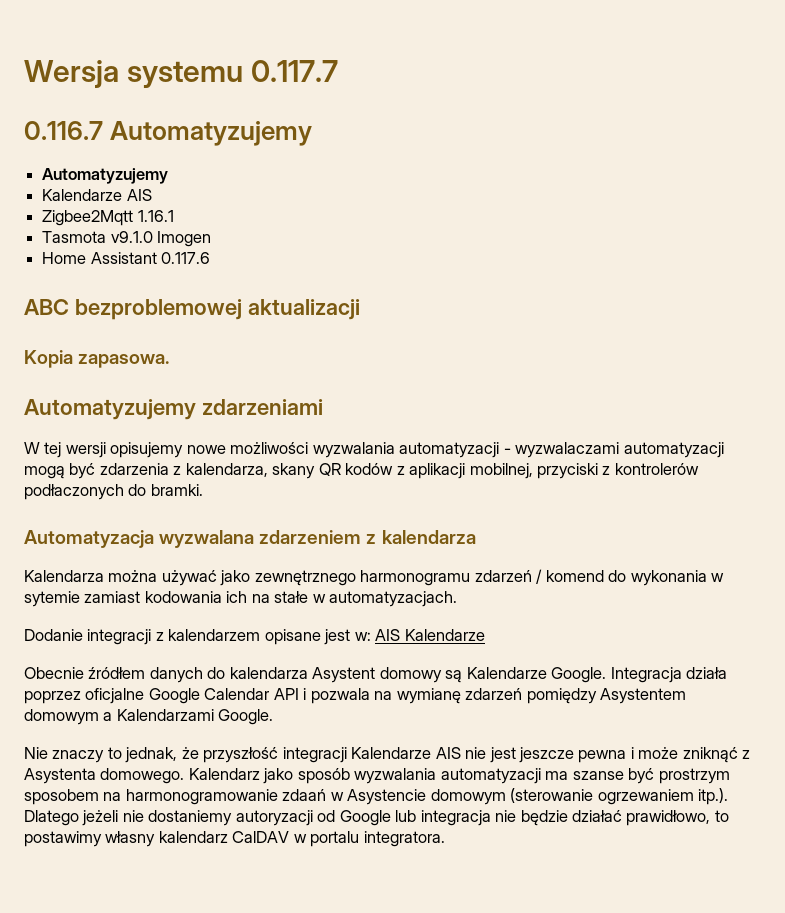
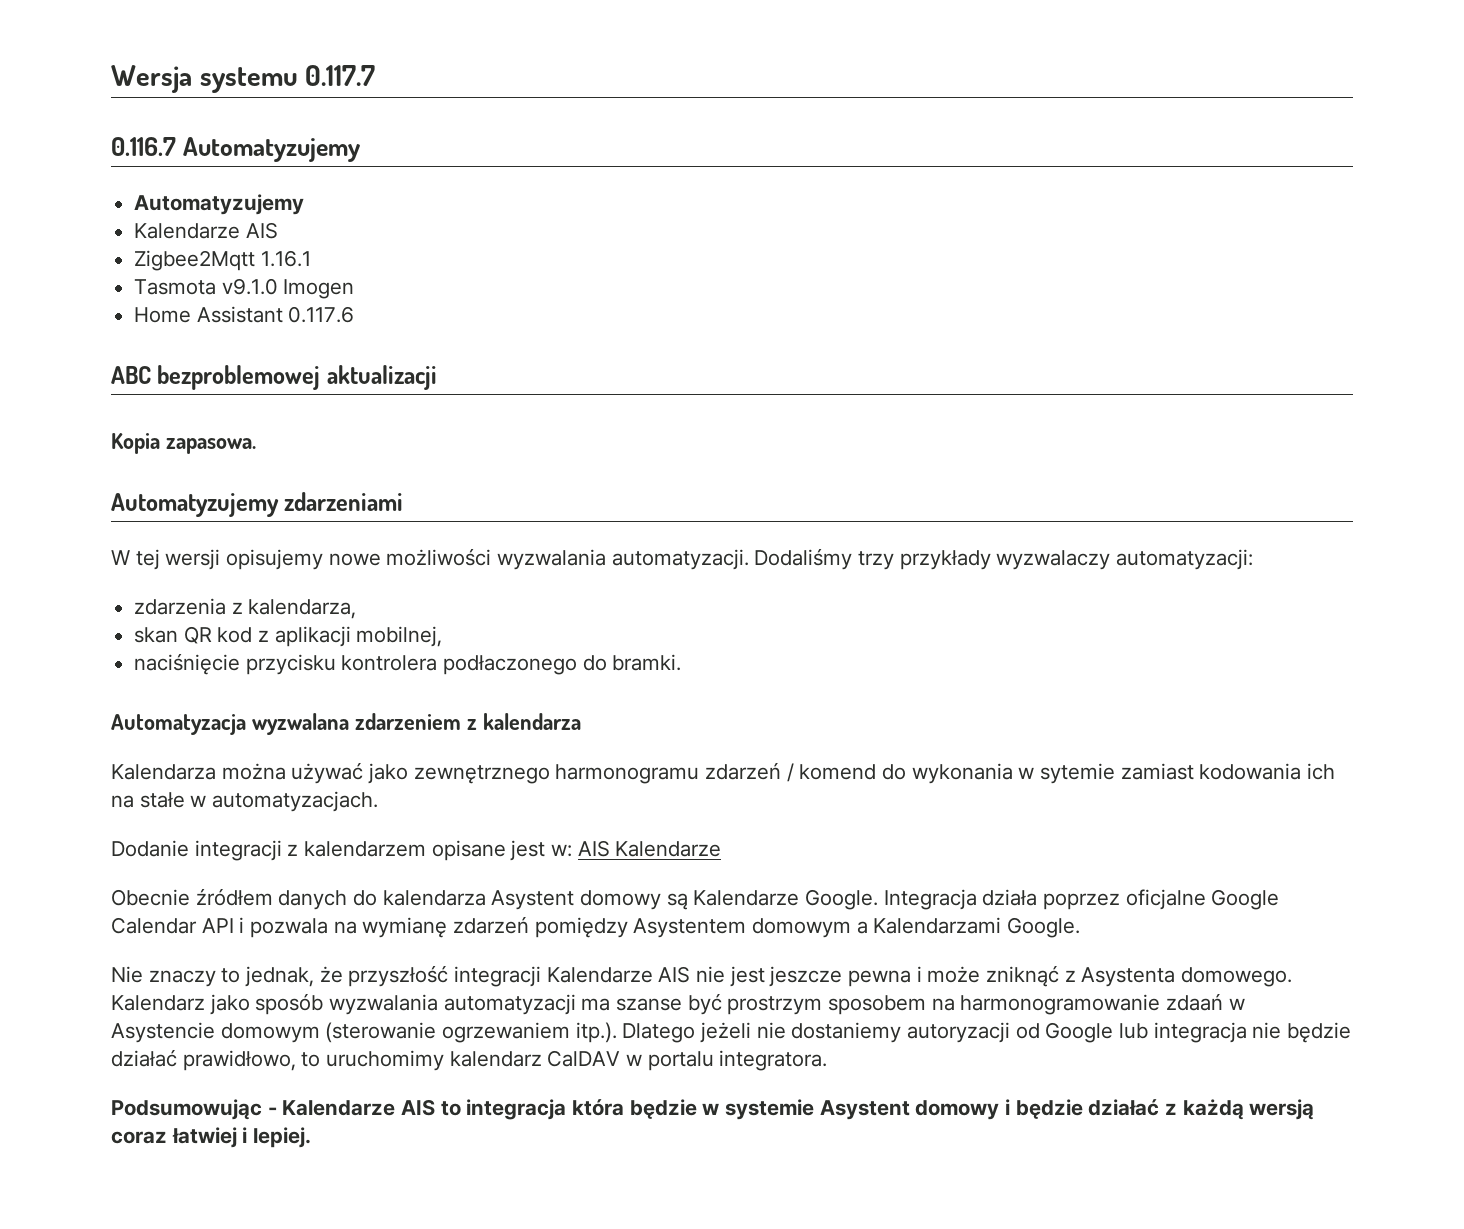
- W tej wersji opisujemy nowe możliwości wyzwalania automatyzacji - wyzwalaczami automatyzacji mogą być zdarzenia z kalendarza, skany QR kodów z aplikacji mobilnej, przyciski z kontrolerów podłaczonych do bramki.
+ W tej wersji opisujemy nowe możliwości wyzwalania automatyzacji. Dodaliśmy trzy przykłady wyzwalaczy automatyzacji:
+ zdarzenia z kalendarza,
+ skan QR kod z aplikacji mobilnej,
+ naciśnięcie przycisku kontrolera podłaczonego do bramki.
- Kalendarz jako sposób wyzwalania automatyzacji ma szanse być prostrzym sposobem na harmonogramowanie zdaań w Asystencie domowym (sterowanie ogrzewaniem itp.). Dlatego jeżeli nie dostaniemy autoryzacji od Google lub integracja nie będzie działać prawidłowo, to postawimy własny kalendarz CalDAV w portalu integratora.
+ Kalendarz jako sposób wyzwalania automatyzacji ma szanse być prostrzym sposobem na harmonogramowanie zdaań w Asystencie domowym (sterowanie ogrzewaniem itp.). Dlatego jeżeli nie dostaniemy autoryzacji od Google lub integracja nie będzie działać prawidłowo, to uruchomimy kalendarz CalDAV w portalu integratora.
+ Podsumowując - Kalendarze AIS to integracja która będzie w systemie Asystent domowy i będzie działać z każdą wersją coraz łatwiej i lepiej.

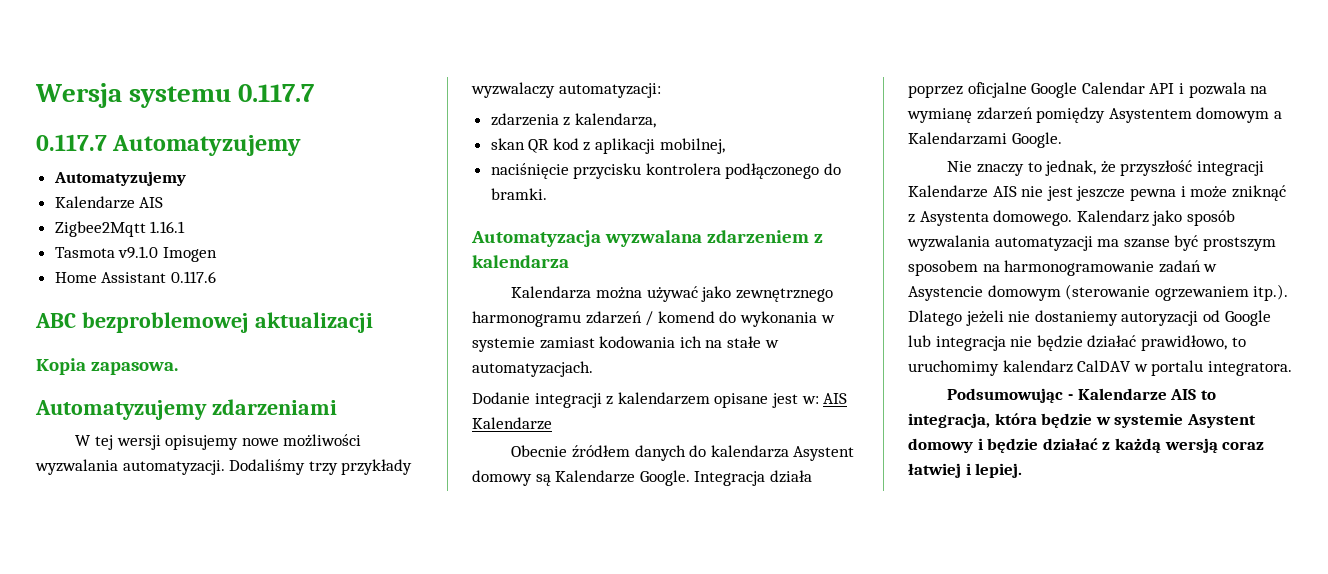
- 0.116.7 Automatyzujemy
+ 0.117.7 Automatyzujemy
- naciśnięcie przycisku kontrolera podłaczonego do bramki.
+ naciśnięcie przycisku kontrolera podłączonego do bramki.
- Kalendarza można używać jako zewnętrznego harmonogramu zdarzeń / komend do wykonania w sytemie zamiast kodowania ich na stałe w automatyzacjach.
+ Kalendarza można używać jako zewnętrznego harmonogramu zdarzeń / komend do wykonania w systemie zamiast kodowania ich na stałe w automatyzacjach.
- Kalendarz jako sposób wyzwalania automatyzacji ma szanse być prostrzym sposobem na harmonogramowanie zdaań w Asystencie domowym (sterowanie ogrzewaniem itp.). Dlatego jeżeli nie dostaniemy autoryzacji od Google lub integracja nie będzie działać prawidłowo, to uruchomimy kalendarz CalDAV w portalu integratora.
+ Kalendarz jako sposób wyzwalania automatyzacji ma szanse być prostszym sposobem na harmonogramowanie zadań w Asystencie domowym (sterowanie ogrzewaniem itp.). Dlatego jeżeli nie dostaniemy autoryzacji od Google lub integracja nie będzie działać prawidłowo, to uruchomimy kalendarz CalDAV w portalu integratora.
- Podsumowując - Kalendarze AIS to integracja która będzie w systemie Asystent domowy i będzie działać z każdą wersją coraz łatwiej i lepiej.
+ Podsumowując - Kalendarze AIS to integracja, która będzie w systemie Asystent domowy i będzie działać z każdą wersją coraz łatwiej i lepiej.

